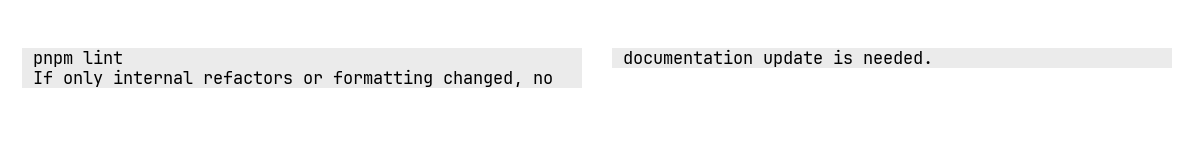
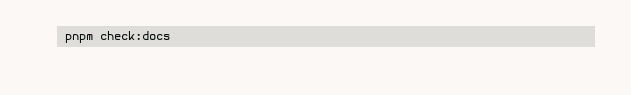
- pnpm lint
- If only internal refactors or formatting changed, no documentation update is needed.
+ pnpm check:docs

